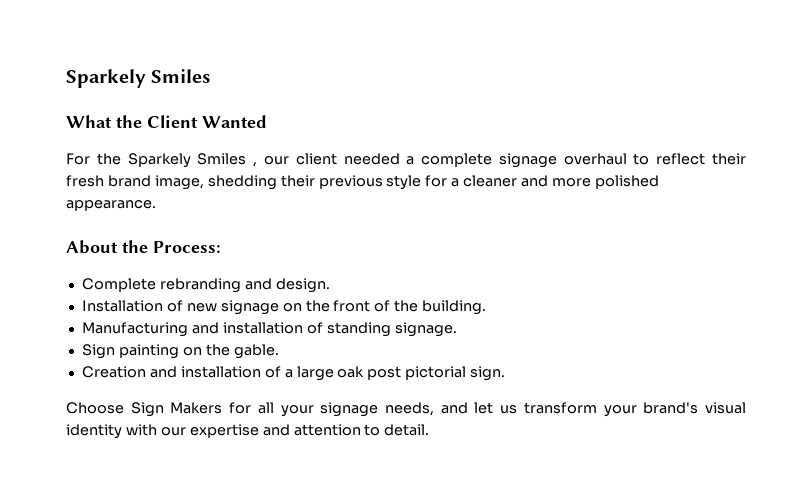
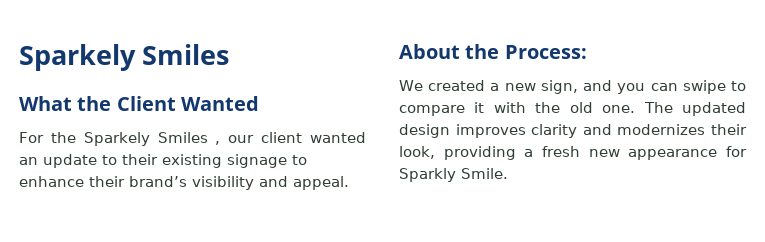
- For the Sparkely Smiles , our client needed a complete signage overhaul to reflect their fresh brand image, shedding their previous style for a cleaner and more polished appearance.
+ For the Sparkely Smiles , our client wanted an update to their existing signage to enhance their brand’s visibility and appeal.
  About the Process:
- Complete rebranding and design.
- Installation of new signage on the front of the building.
- Manufacturing and installation of standing signage.
- Sign painting on the gable.
- Creation and installation of a large oak post pictorial sign.
- Choose Sign Makers for all your signage needs, and let us transform your brand's visual identity with our expertise and attention to detail.
+ We created a new sign, and you can swipe to compare it with the old one. The updated design improves clarity and modernizes their look, providing a fresh new appearance for Sparkly Smile.

